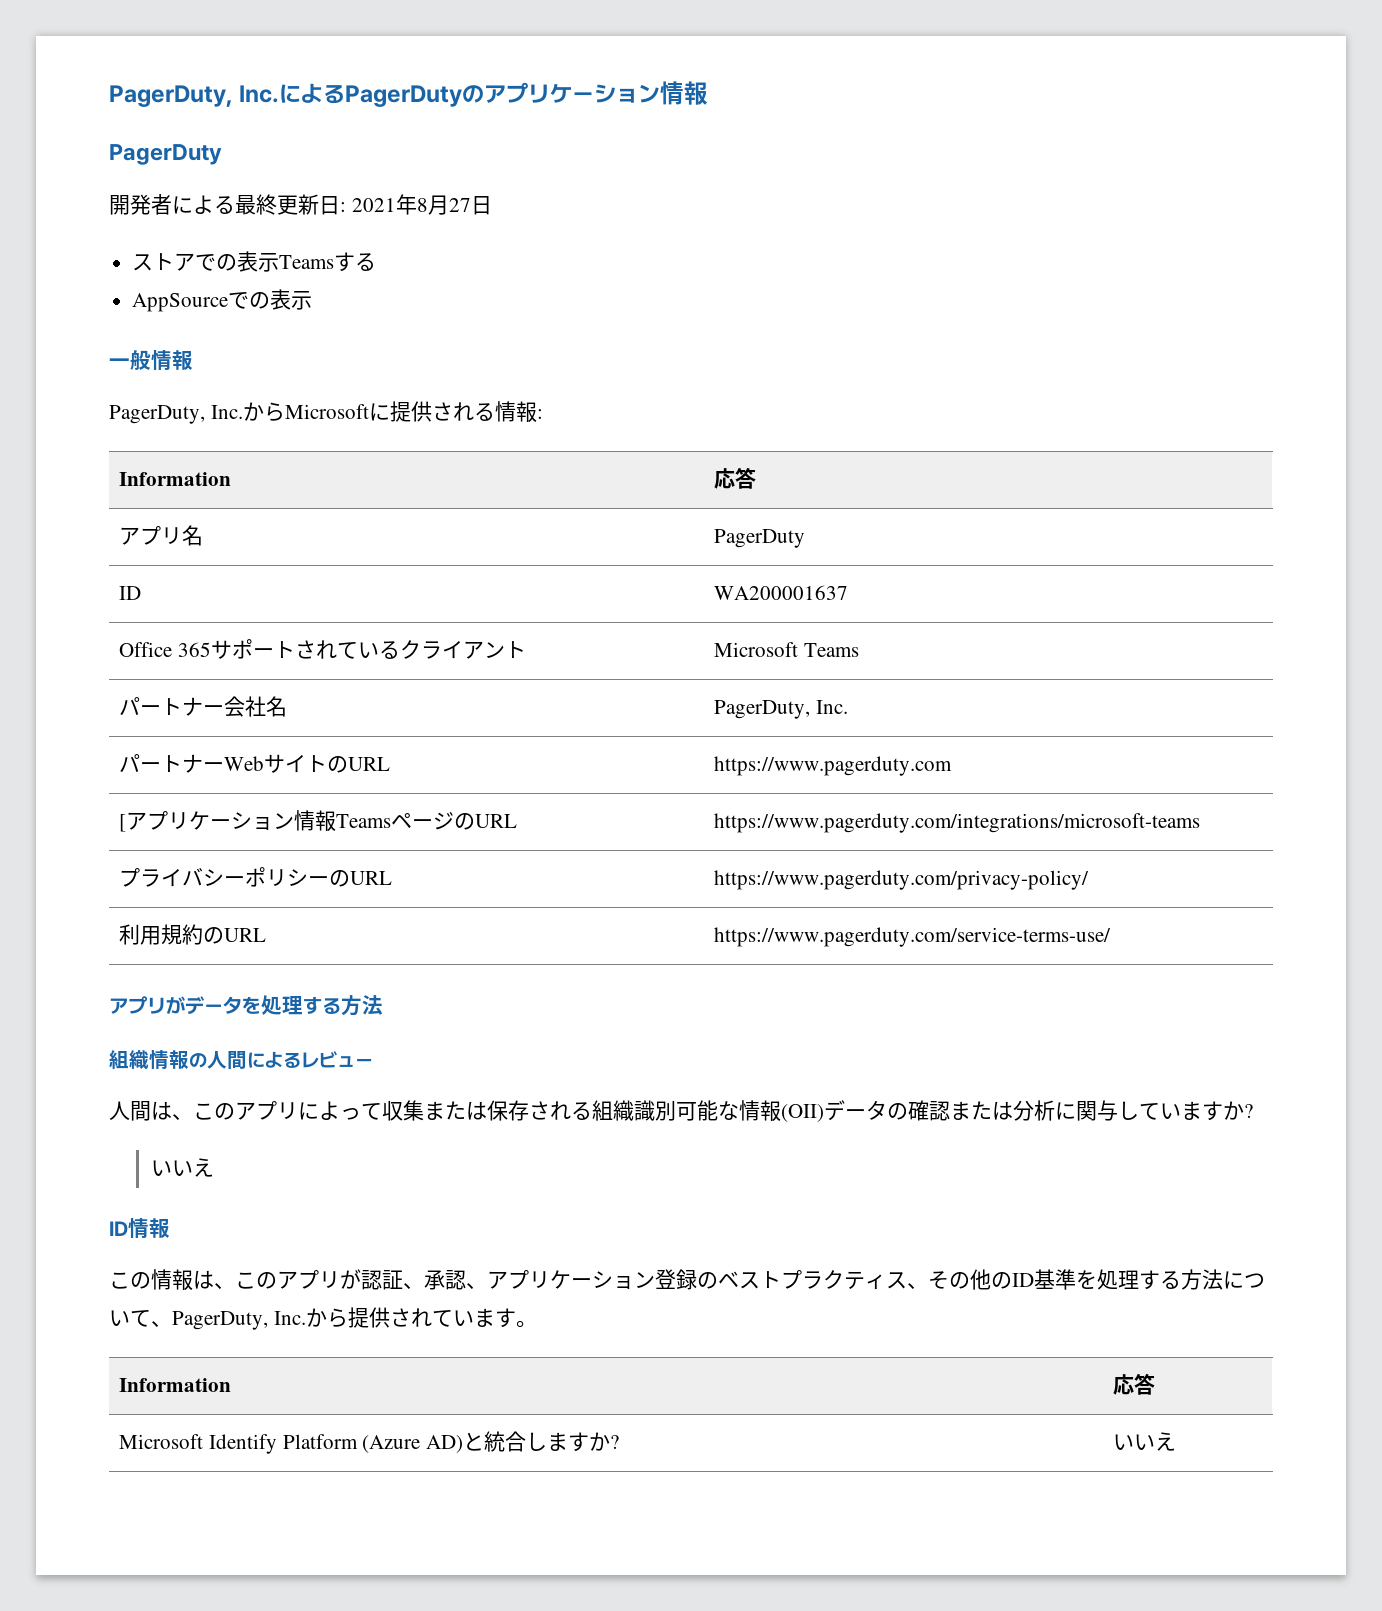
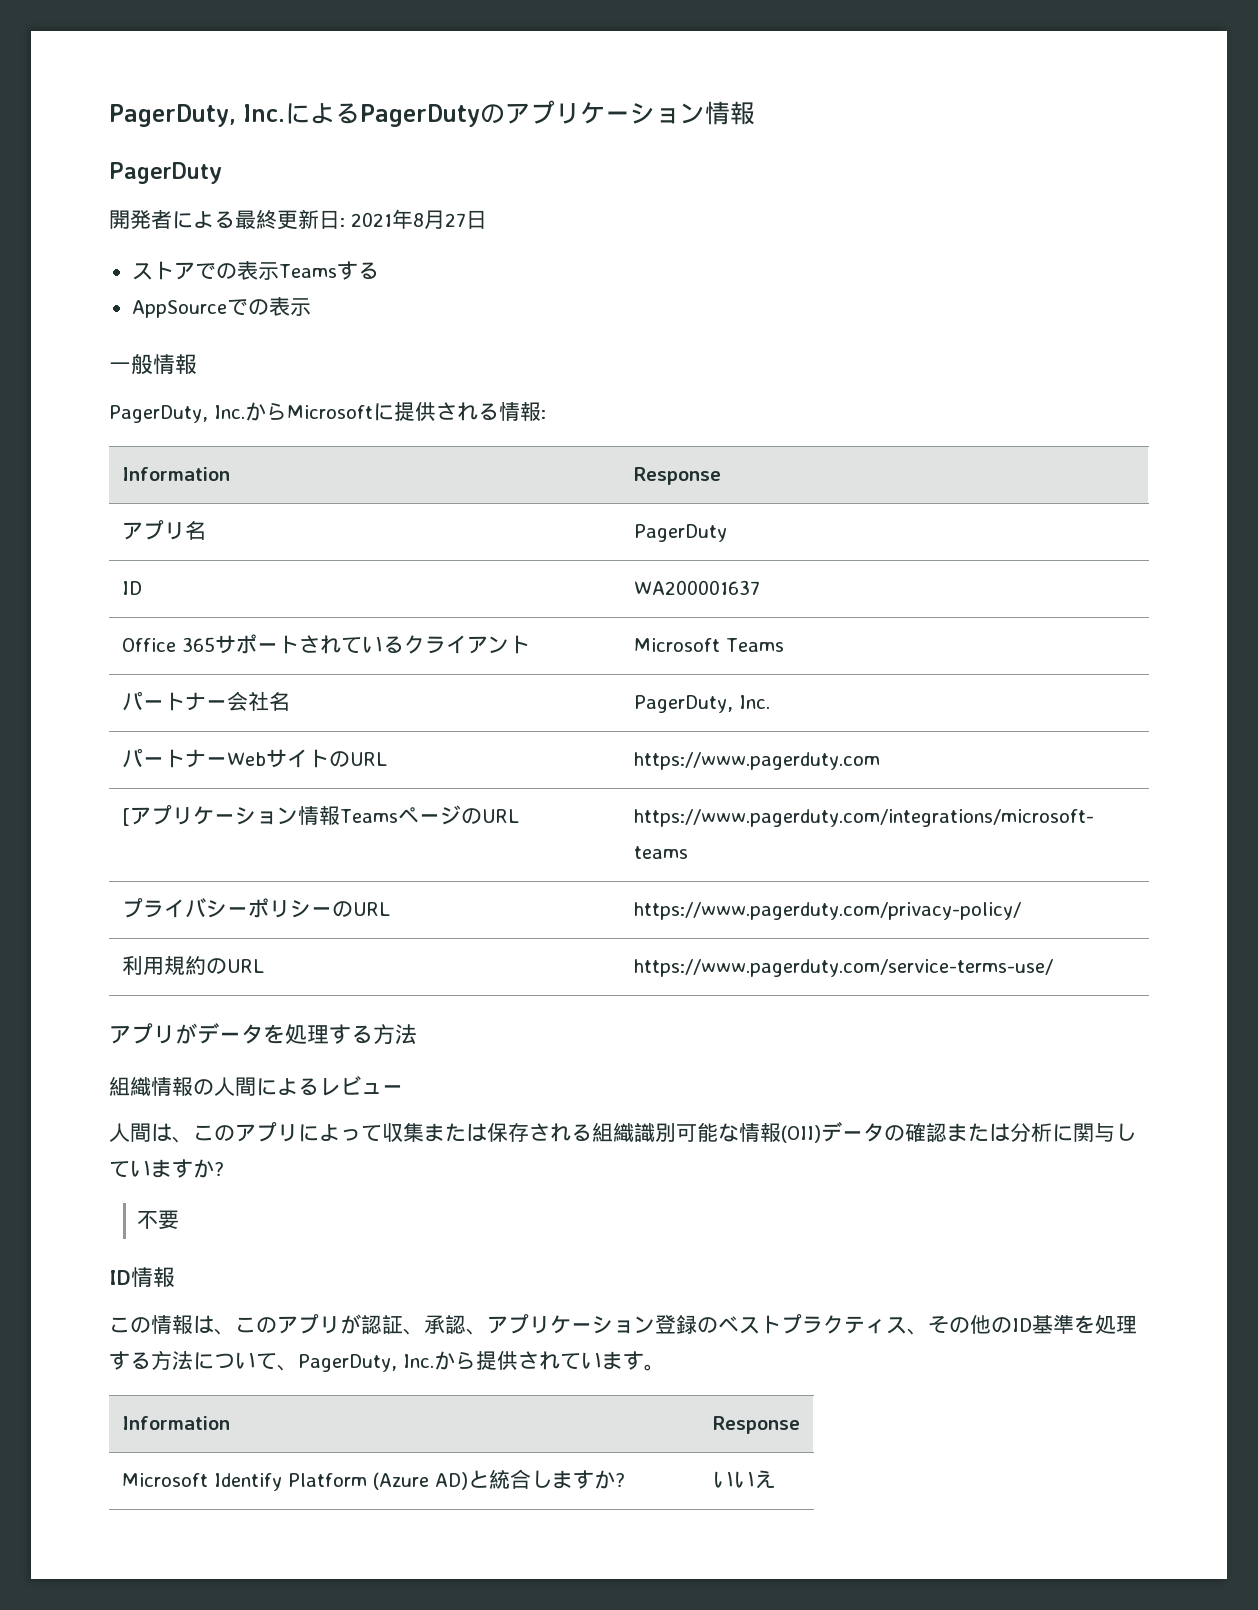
  PagerDuty, Inc.からMicrosoftに提供される情報:
- Information | 応答
+ Information | Response
  人間は、このアプリによって収集または保存される組織識別可能な情報(OII)データの確認または分析に関与していますか?
- いいえ
+ 不要
  この情報は、このアプリが認証、承認、アプリケーション登録のベストプラクティス、その他のID基準を処理する方法について、PagerDuty, Inc.から提供されています。
- Information | 応答
+ Information | Response

